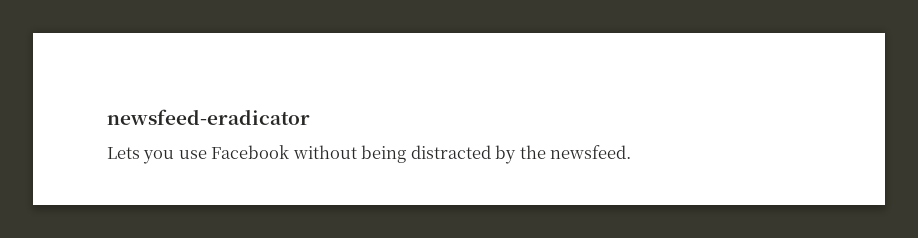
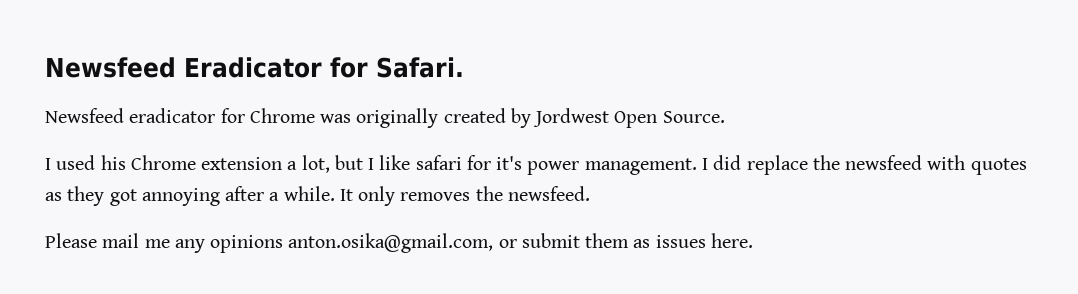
- newsfeed-eradicator
- Lets you use Facebook without being distracted by the newsfeed.
+ Newsfeed Eradicator for Safari.
+ Newsfeed eradicator for Chrome was originally created by Jordwest Open Source.
+ I used his Chrome extension a lot, but I like safari for it's power management. I did replace the newsfeed with quotes as they got annoying after a while. It only removes the newsfeed.
+ Please mail me any opinions anton.osika@gmail.com, or submit them as issues here.

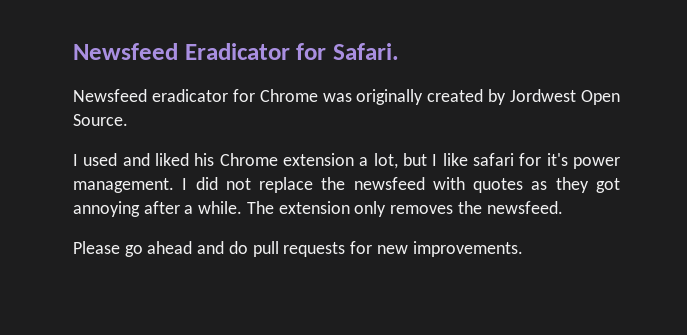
- I used his Chrome extension a lot, but I like safari for it's power management.
+ I used and liked his Chrome extension a lot, but I like safari for it's power management.
- I did replace the newsfeed with quotes as they got annoying after a while.
+ I did not replace the newsfeed with quotes as they got annoying after a while.
- It only removes the newsfeed.
+ The extension only removes the newsfeed.
- Please mail me any opinions anton.osika@gmail.com, or submit them as issues here.
+ Please go ahead and do pull requests for new improvements.

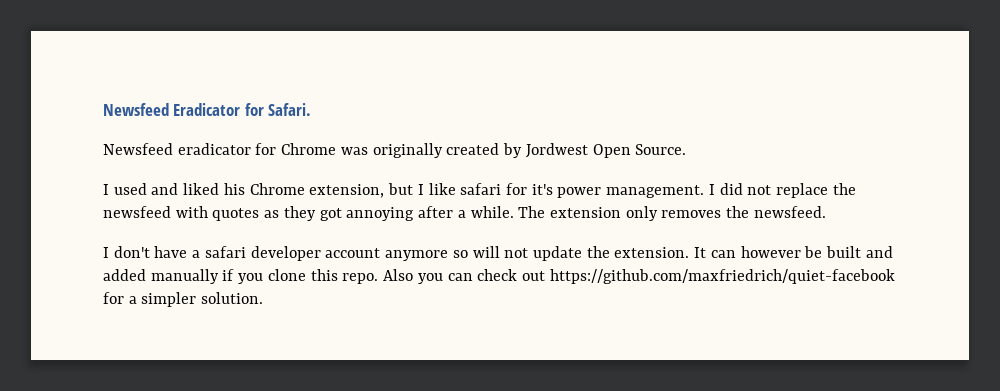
- I used and liked his Chrome extension a lot, but I like safari for it's power management.
+ I used and liked his Chrome extension, but I like safari for it's power management.
- Please go ahead and do pull requests for new improvements.
+ I don't have a safari developer account anymore so will not update the extension. It can however be built and added manually if you clone this repo. Also you can check out https://github.com/maxfriedrich/quiet-facebook for a simpler solution.

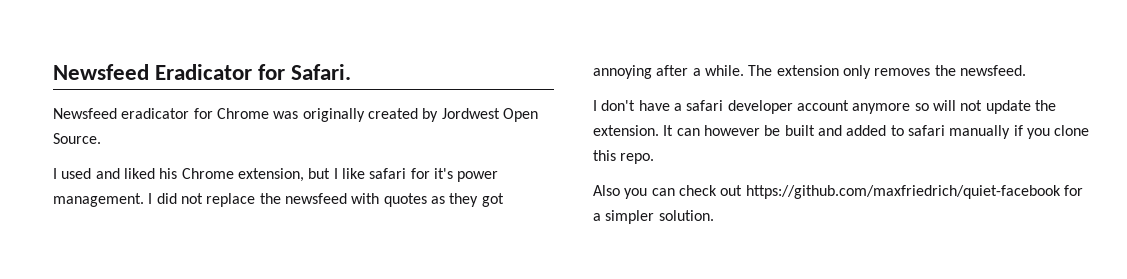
- It can however be built and added manually if you clone this repo. Also you can check out https://github.com/maxfriedrich/quiet-facebook for a simpler solution.
+ It can however be built and added to safari manually if you clone this repo.
+ Also you can check out https://github.com/maxfriedrich/quiet-facebook for a simpler solution.

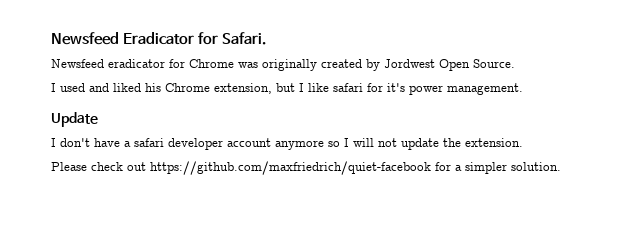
- I used and liked his Chrome extension, but I like safari for it's power management. I did not replace the newsfeed with quotes as they got annoying after a while. The extension only removes the newsfeed.
+ I used and liked his Chrome extension, but I like safari for it's power management.
+ Update
- I don't have a safari developer account anymore so will not update the extension. It can however be built and added to safari manually if you clone this repo.
- Also you can check out https://github.com/maxfriedrich/quiet-facebook for a simpler solution.
+ I don't have a safari developer account anymore so I will not update the extension.
+ Please check out https://github.com/maxfriedrich/quiet-facebook for a simpler solution.

